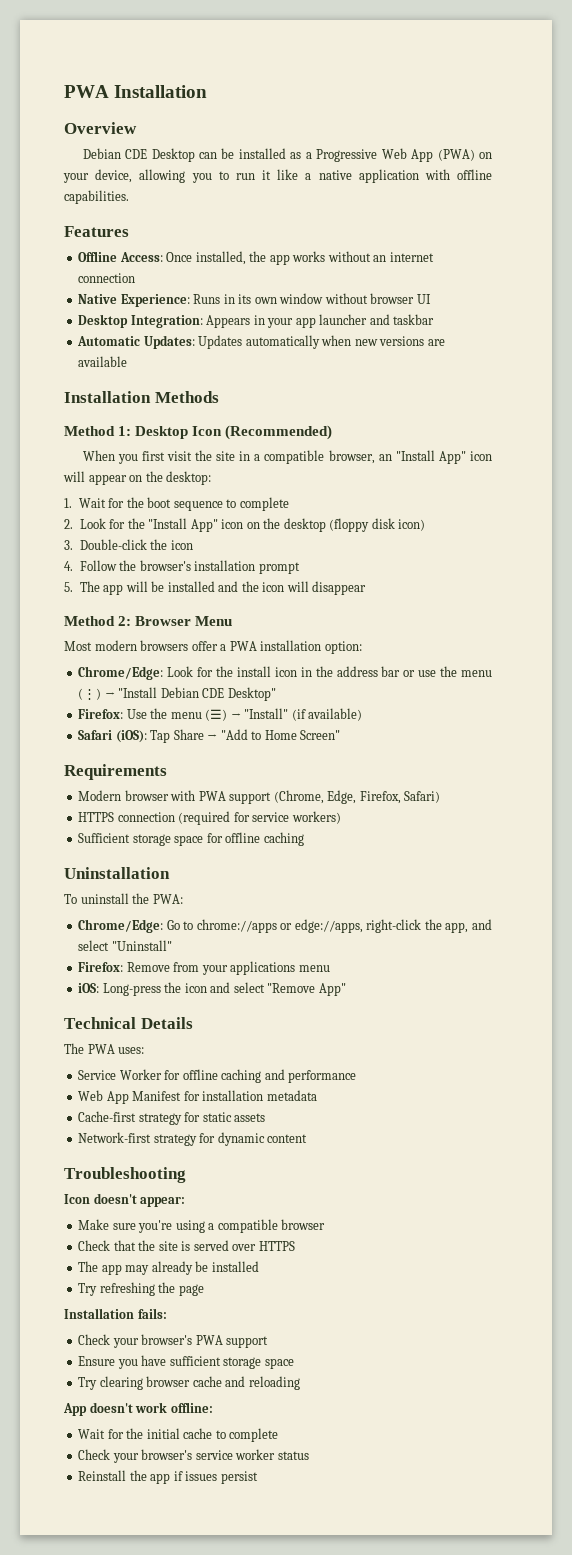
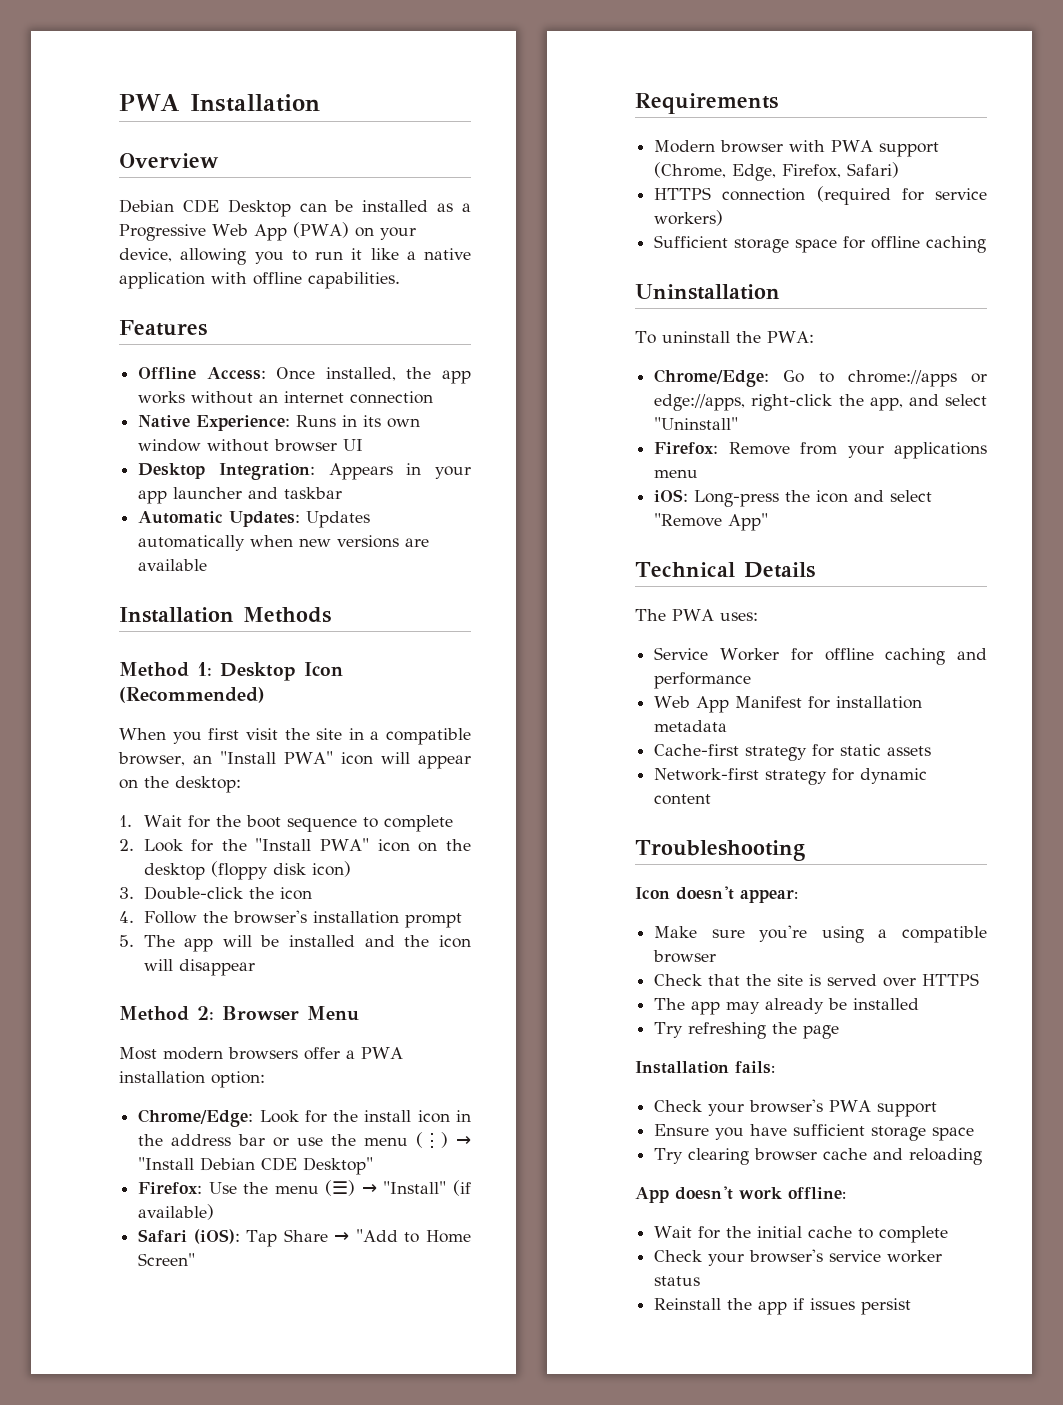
- When you first visit the site in a compatible browser, an "Install App" icon will appear on the desktop:
+ When you first visit the site in a compatible browser, an "Install PWA" icon will appear on the desktop:
- 2. Look for the "Install App" icon on the desktop (floppy disk icon)
+ 2. Look for the "Install PWA" icon on the desktop (floppy disk icon)

